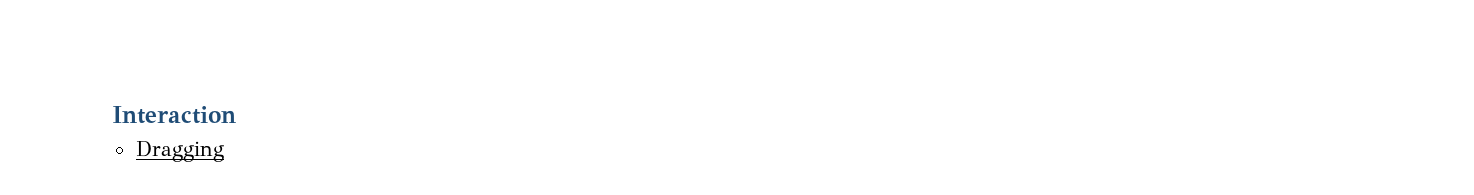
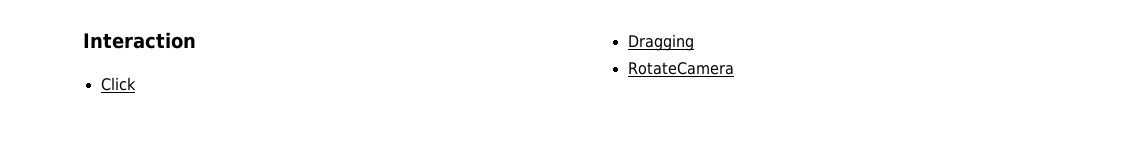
+ Click
+ RotateCamera

